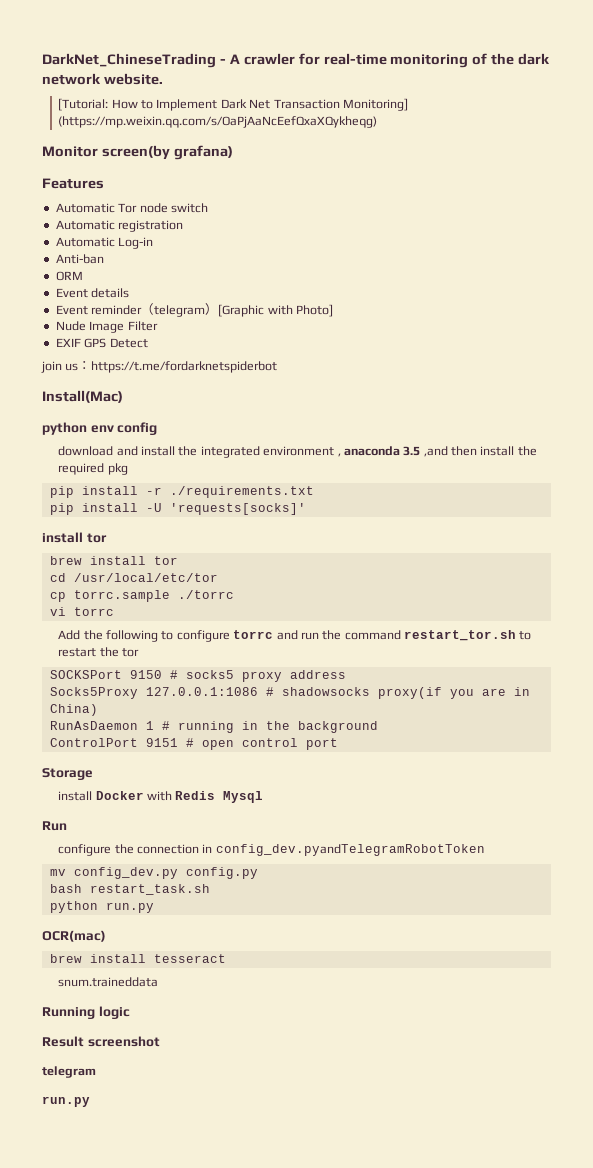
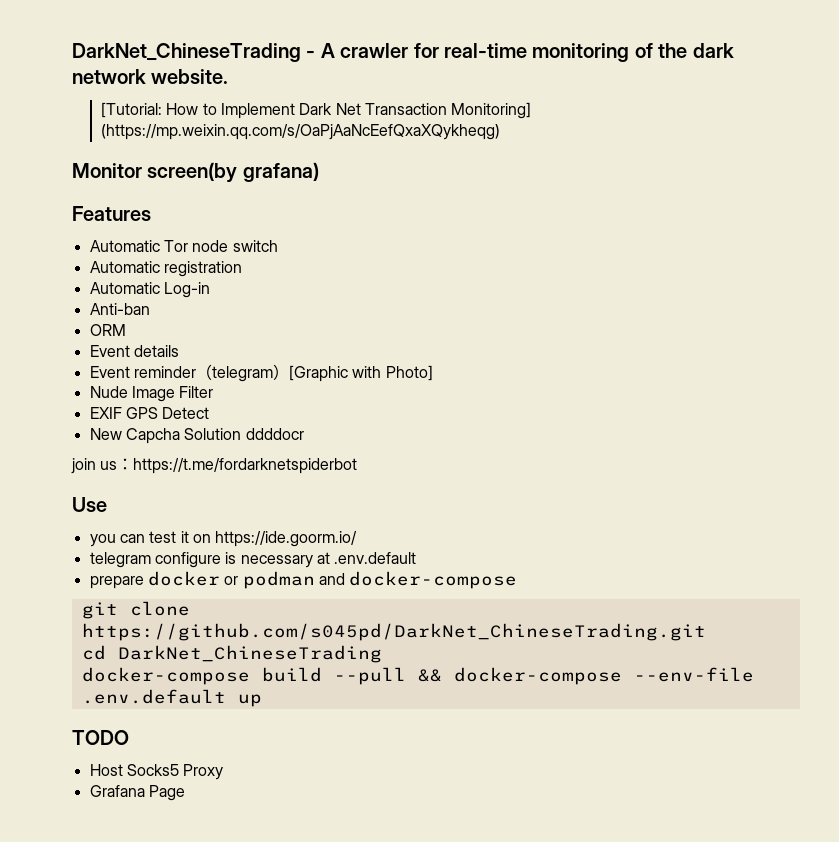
+ New Capcha Solution ddddocr
- Install(Mac)
- python env config
- download and install the integrated environment , anaconda 3.5 ,and then install the required pkg
- pip install -r ./requirements.txt
- pip install -U 'requests[socks]'
- install tor
- brew install tor
- cd /usr/local/etc/tor
- cp torrc.sample ./torrc
- vi torrc
- Add the following to configure torrc and run the command restart_tor.sh to restart the tor
- SOCKSPort 9150 # socks5 proxy address
- Socks5Proxy 127.0.0.1:1086 # shadowsocks proxy(if you are in China)
- RunAsDaemon 1 # running in the background
- ControlPort 9151 # open control port
- Storage
- install Docker with Redis Mysql
- Run
- configure the connection in config_dev.pyandTelegramRobotToken
- mv config_dev.py config.py
- bash restart_task.sh
- python run.py
- OCR(mac)
- brew install tesseract
- snum.traineddata
- Running logic
- Result screenshot
- telegram
- run.py
+ Use
+ you can test it on https://ide.goorm.io/
+ telegram configure is necessary at .env.default
+ prepare docker or podman and docker-compose
+ git clone https://github.com/s045pd/DarkNet_ChineseTrading.git
+ cd DarkNet_ChineseTrading
+ docker-compose build --pull && docker-compose --env-file .env.default up
+ TODO
+ Host Socks5 Proxy
+ Grafana Page

